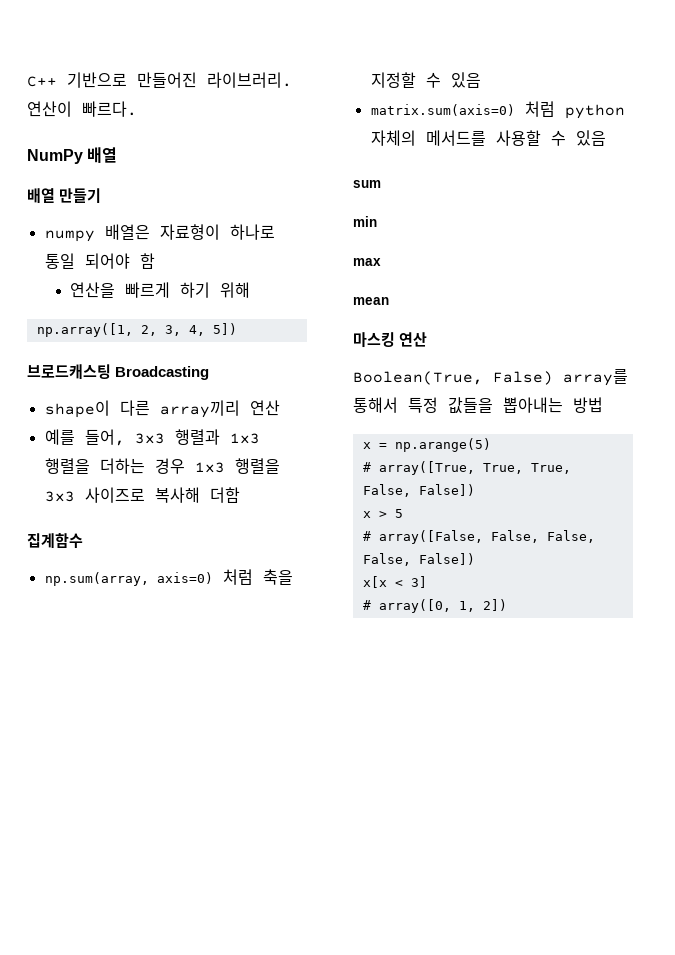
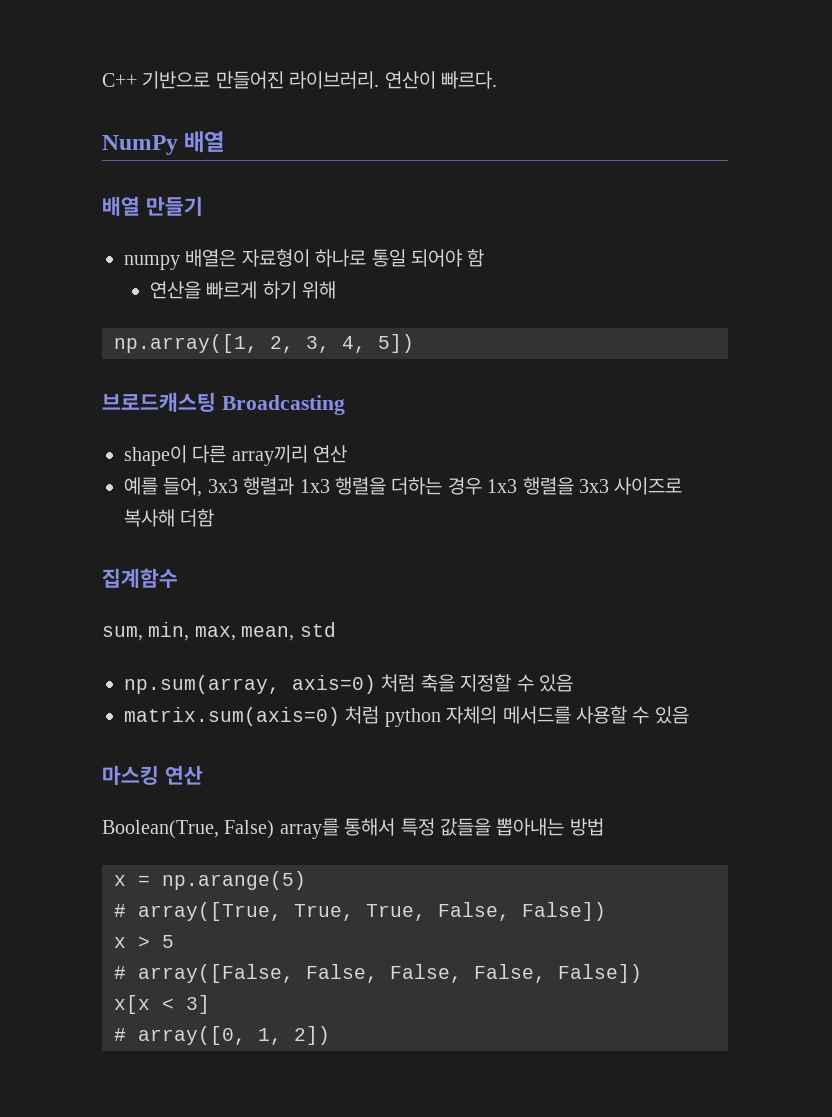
+ sum, min, max, mean, std
- sum
- min
- max
- mean

